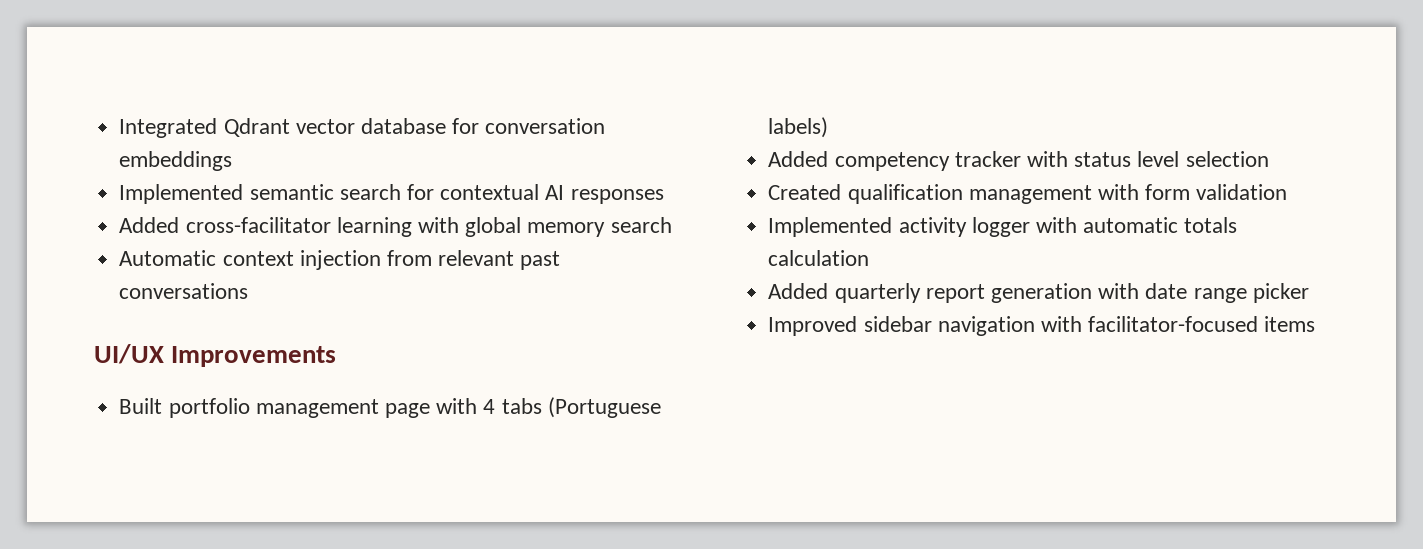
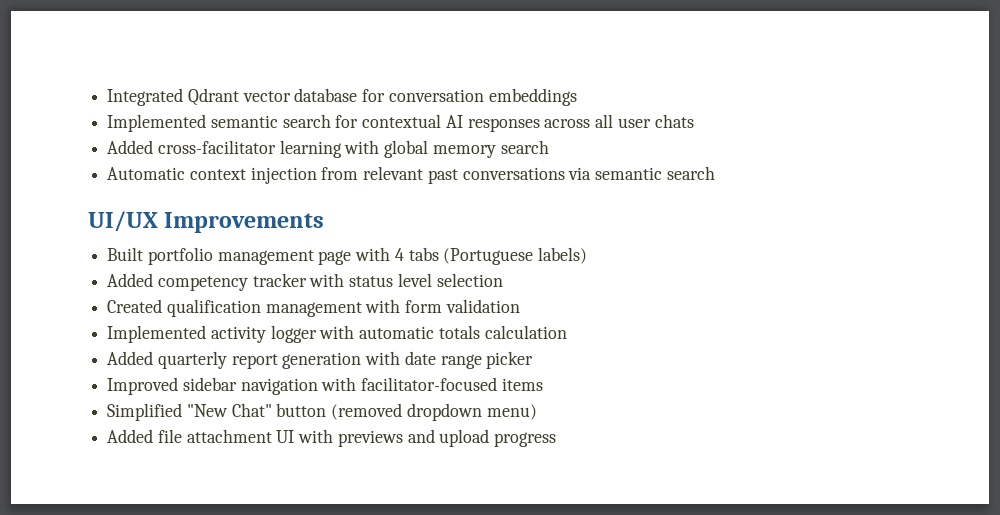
- Implemented semantic search for contextual AI responses
+ Implemented semantic search for contextual AI responses across all user chats
- Automatic context injection from relevant past conversations
+ Automatic context injection from relevant past conversations via semantic search
+ Simplified "New Chat" button (removed dropdown menu)
+ Added file attachment UI with previews and upload progress

